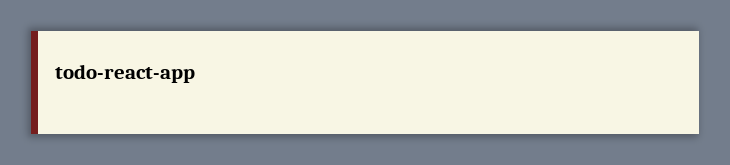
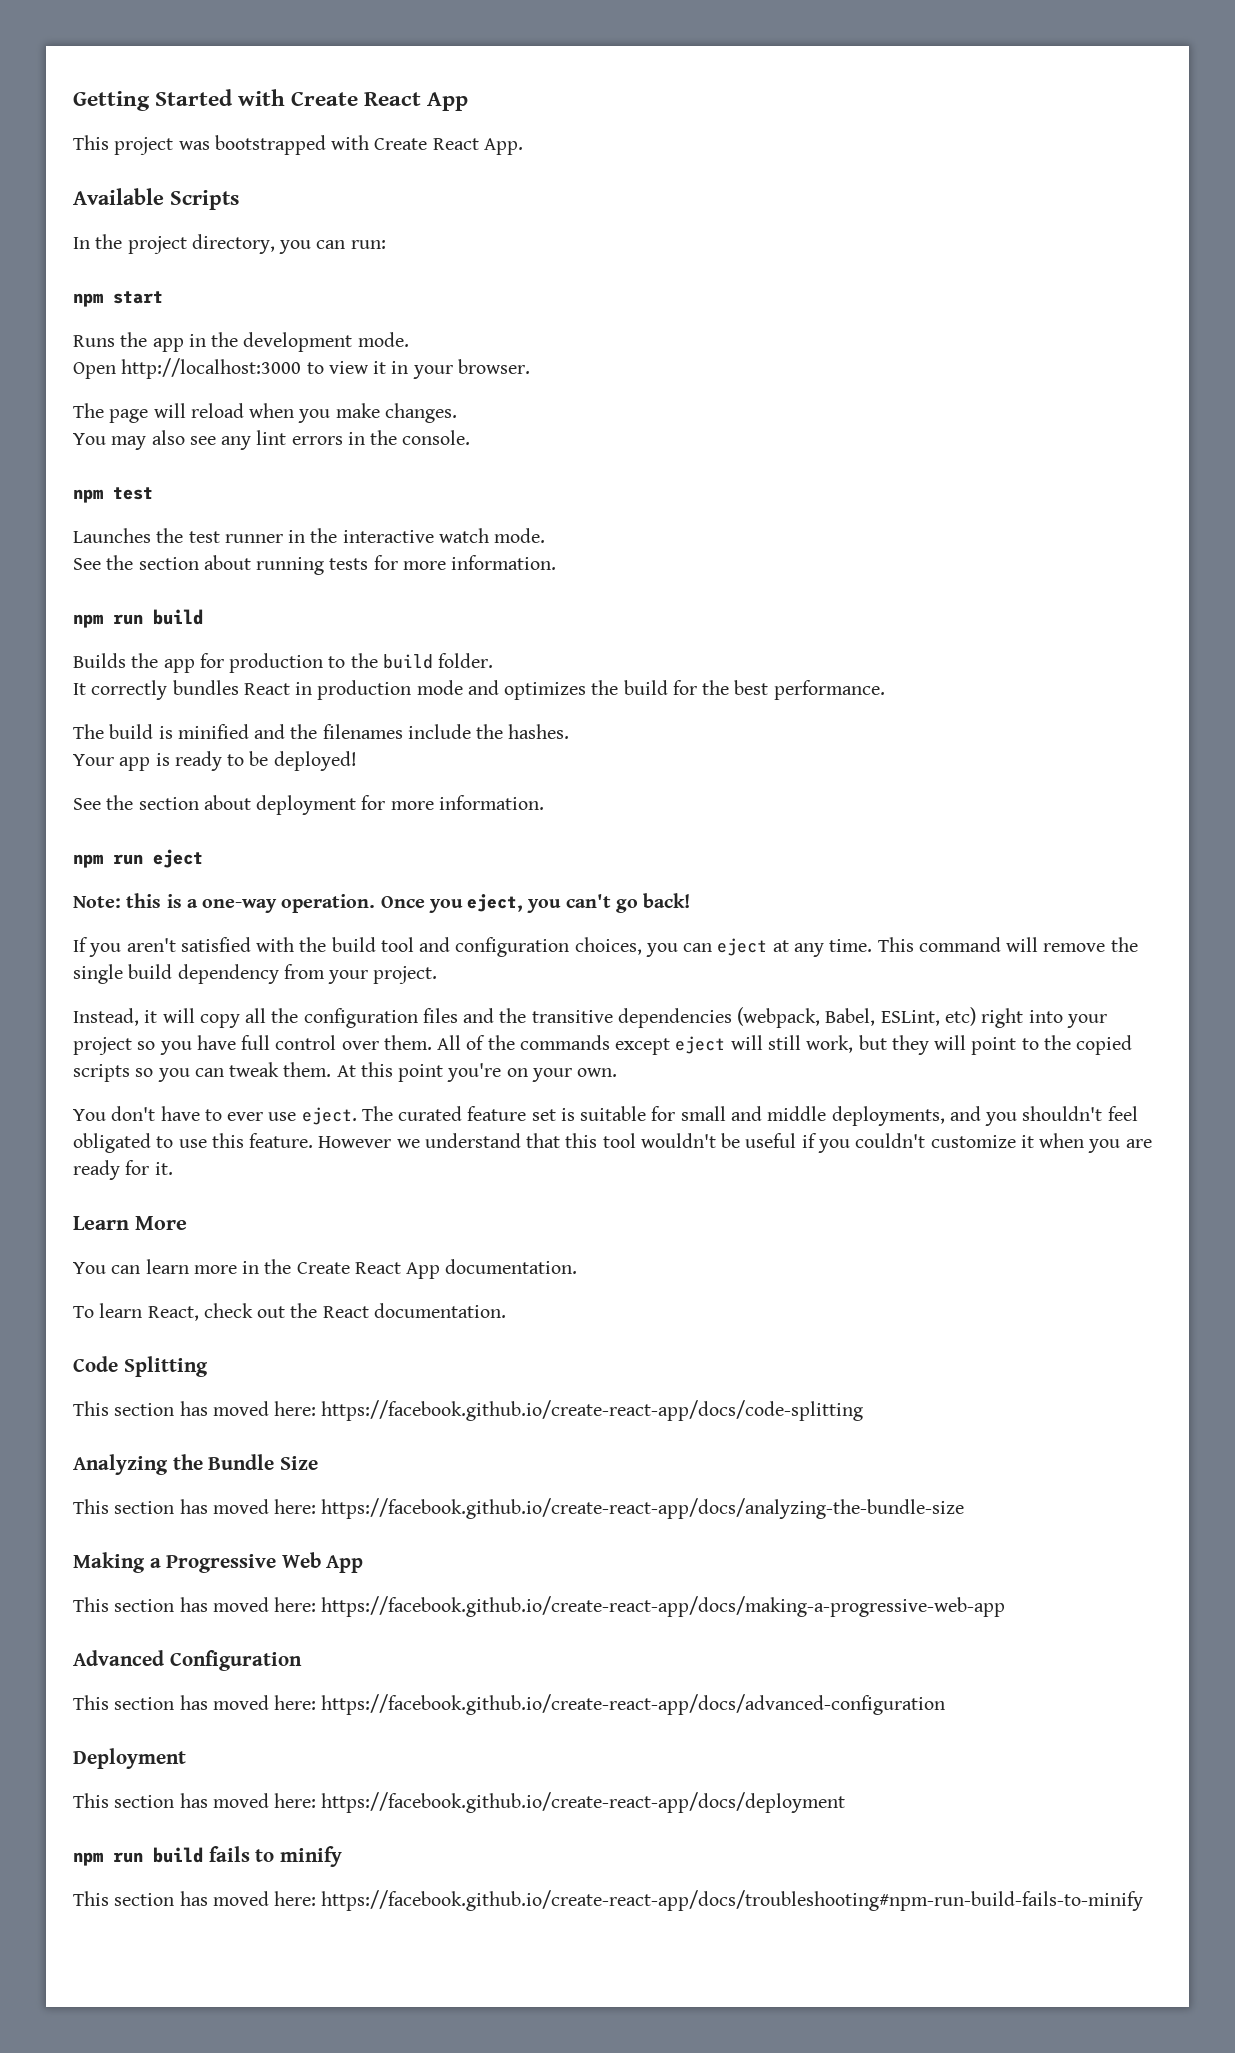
- todo-react-app
+ Getting Started with Create React App
+ This project was bootstrapped with Create React App.
+ Available Scripts
+ In the project directory, you can run:
+ npm start
+ Runs the app in the development mode.
+ Open http://localhost:3000 to view it in your browser.
+ The page will reload when you make changes.
+ You may also see any lint errors in the console.
+ npm test
+ Launches the test runner in the interactive watch mode.
+ See the section about running tests for more information.
+ npm run build
+ Builds the app for production to the build folder.
+ It correctly bundles React in production mode and optimizes the build for the best performance.
+ The build is minified and the filenames include the hashes.
+ Your app is ready to be deployed!
+ See the section about deployment for more information.
+ npm run eject
+ Note: this is a one-way operation. Once you eject, you can't go back!
+ If you aren't satisfied with the build tool and configuration choices, you can eject at any time. This command will remove the single build dependency from your project.
+ Instead, it will copy all the configuration files and the transitive dependencies (webpack, Babel, ESLint, etc) right into your project so you have full control over them. All of the commands except eject will still work, but they will point to the copied scripts so you can tweak them. At this point you're on your own.
+ You don't have to ever use eject. The curated feature set is suitable for small and middle deployments, and you shouldn't feel obligated to use this feature. However we understand that this tool wouldn't be useful if you couldn't customize it when you are ready for it.
+ Learn More
+ You can learn more in the Create React App documentation.
+ To learn React, check out the React documentation.
+ Code Splitting
+ This section has moved here: https://facebook.github.io/create-react-app/docs/code-splitting
+ Analyzing the Bundle Size
+ This section has moved here: https://facebook.github.io/create-react-app/docs/analyzing-the-bundle-size
+ Making a Progressive Web App
+ This section has moved here: https://facebook.github.io/create-react-app/docs/making-a-progressive-web-app
+ Advanced Configuration
+ This section has moved here: https://facebook.github.io/create-react-app/docs/advanced-configuration
+ Deployment
+ This section has moved here: https://facebook.github.io/create-react-app/docs/deployment
+ npm run build fails to minify
+ This section has moved here: https://facebook.github.io/create-react-app/docs/troubleshooting#npm-run-build-fails-to-minify

